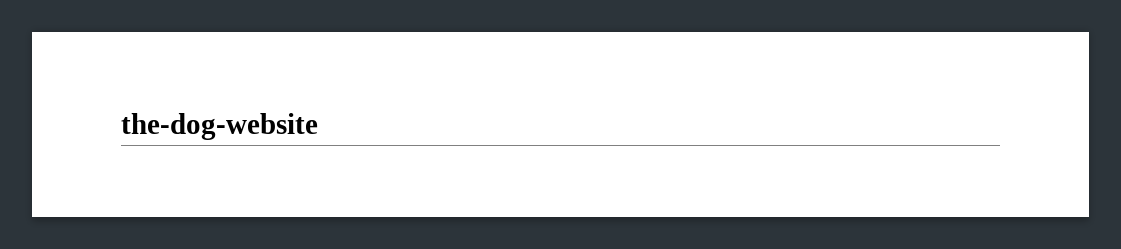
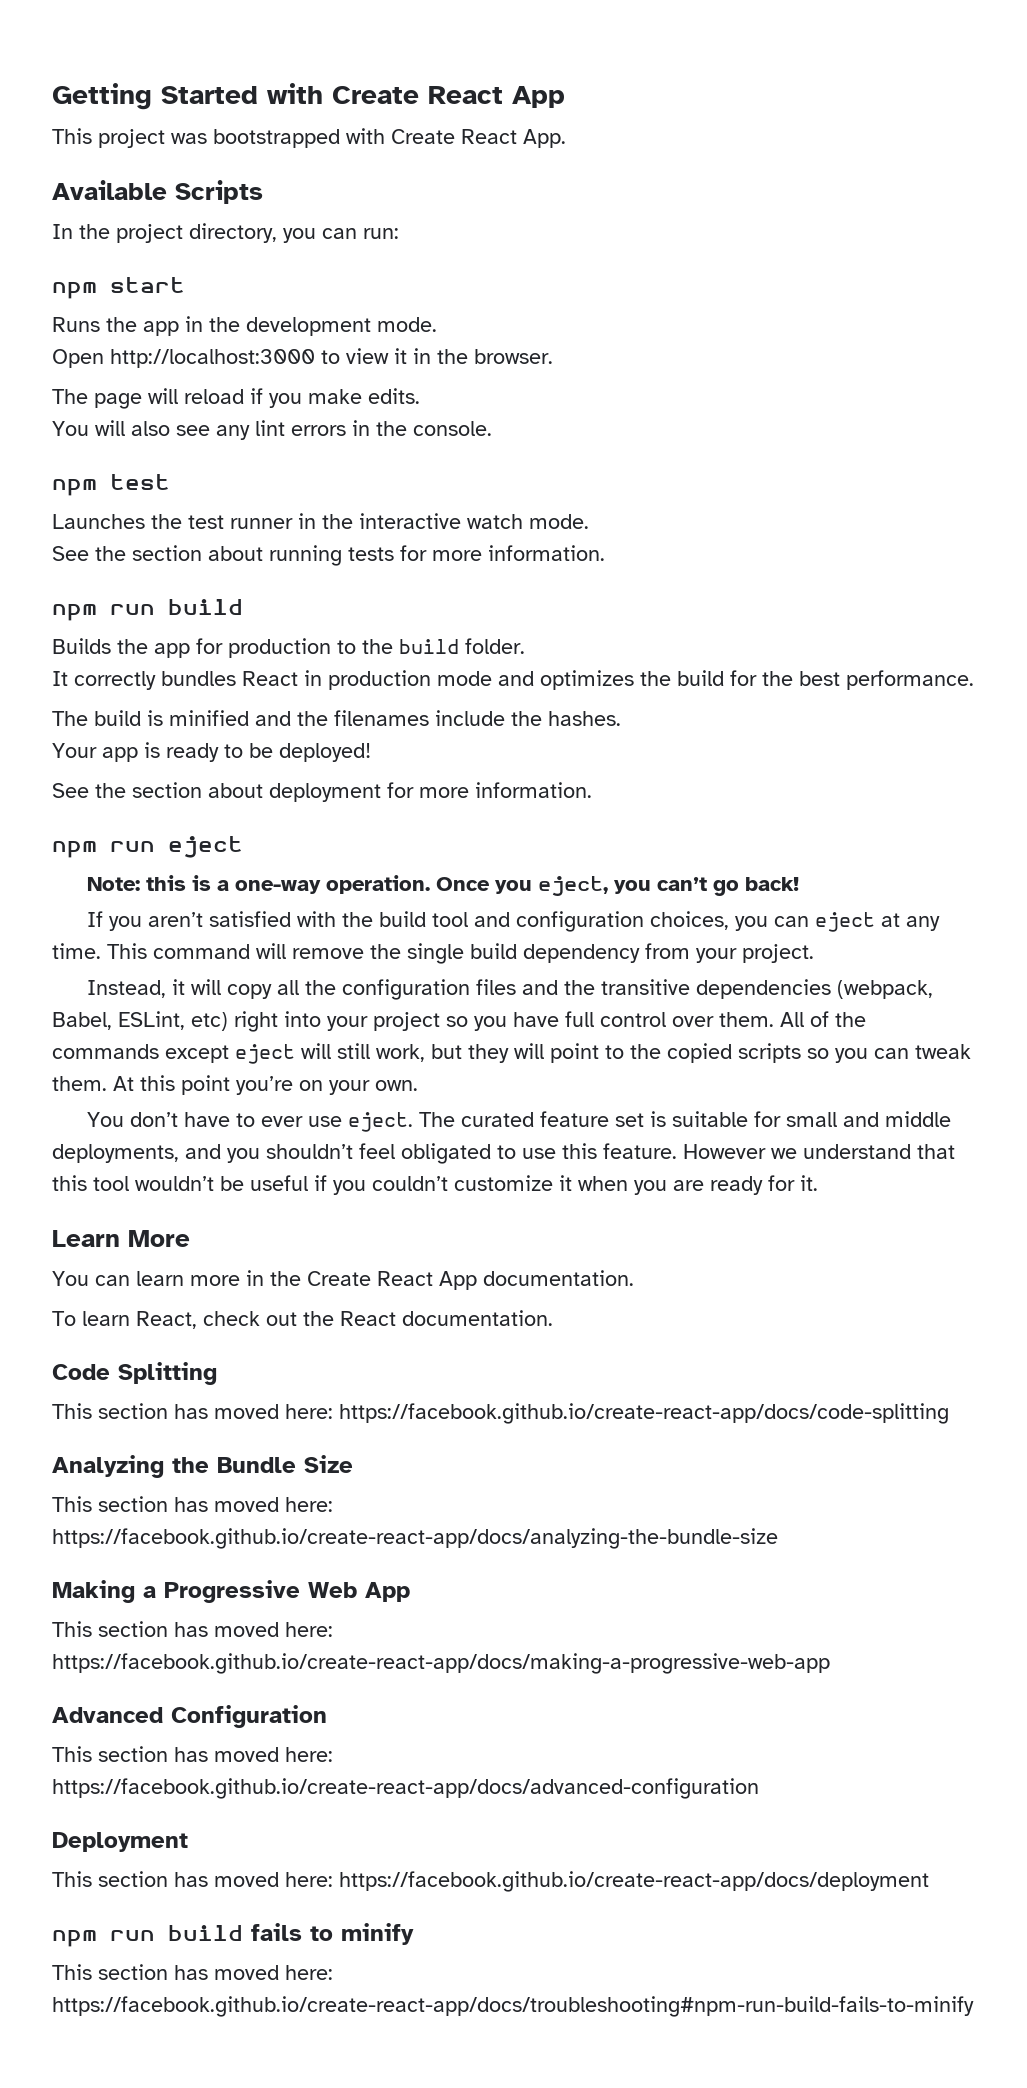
- the-dog-website
+ Getting Started with Create React App
+ This project was bootstrapped with Create React App.
+ Available Scripts
+ In the project directory, you can run:
+ npm start
+ Runs the app in the development mode.
+ Open http://localhost:3000 to view it in the browser.
+ The page will reload if you make edits.
+ You will also see any lint errors in the console.
+ npm test
+ Launches the test runner in the interactive watch mode.
+ See the section about running tests for more information.
+ npm run build
+ Builds the app for production to the build folder.
+ It correctly bundles React in production mode and optimizes the build for the best performance.
+ The build is minified and the filenames include the hashes.
+ Your app is ready to be deployed!
+ See the section about deployment for more information.
+ npm run eject
+ Note: this is a one-way operation. Once you eject, you can’t go back!
+ If you aren’t satisfied with the build tool and configuration choices, you can eject at any time. This command will remove the single build dependency from your project.
+ Instead, it will copy all the configuration files and the transitive dependencies (webpack, Babel, ESLint, etc) right into your project so you have full control over them. All of the commands except eject will still work, but they will point to the copied scripts so you can tweak them. At this point you’re on your own.
+ You don’t have to ever use eject. The curated feature set is suitable for small and middle deployments, and you shouldn’t feel obligated to use this feature. However we understand that this tool wouldn’t be useful if you couldn’t customize it when you are ready for it.
+ Learn More
+ You can learn more in the Create React App documentation.
+ To learn React, check out the React documentation.
+ Code Splitting
+ This section has moved here: https://facebook.github.io/create-react-app/docs/code-splitting
+ Analyzing the Bundle Size
+ This section has moved here: https://facebook.github.io/create-react-app/docs/analyzing-the-bundle-size
+ Making a Progressive Web App
+ This section has moved here: https://facebook.github.io/create-react-app/docs/making-a-progressive-web-app
+ Advanced Configuration
+ This section has moved here: https://facebook.github.io/create-react-app/docs/advanced-configuration
+ Deployment
+ This section has moved here: https://facebook.github.io/create-react-app/docs/deployment
+ npm run build fails to minify
+ This section has moved here: https://facebook.github.io/create-react-app/docs/troubleshooting#npm-run-build-fails-to-minify

